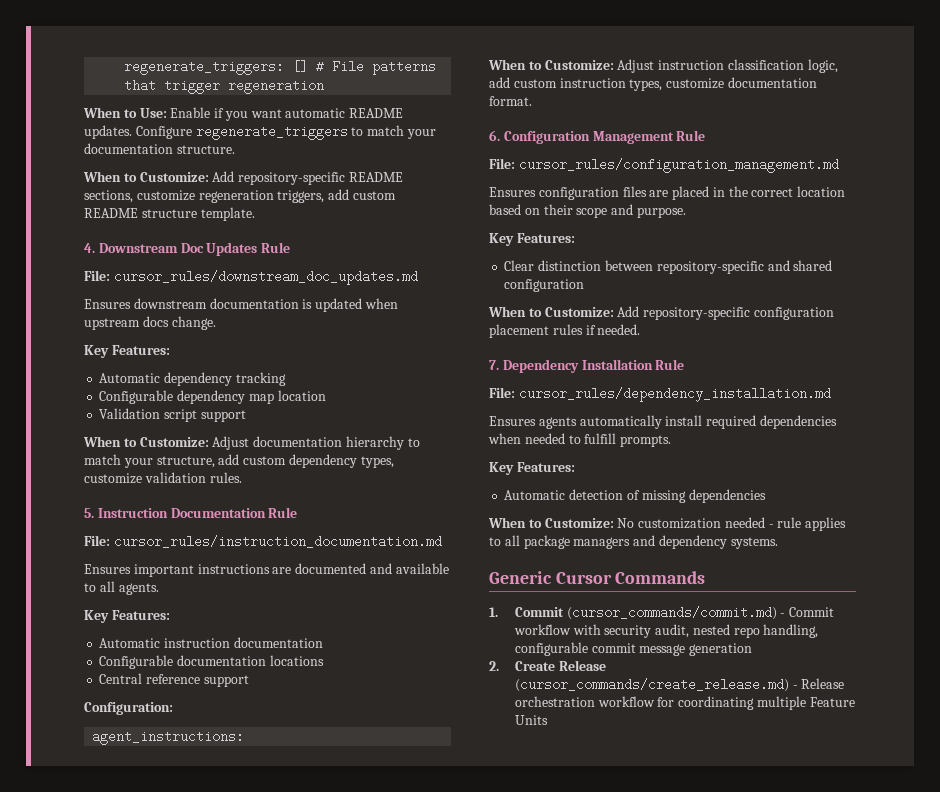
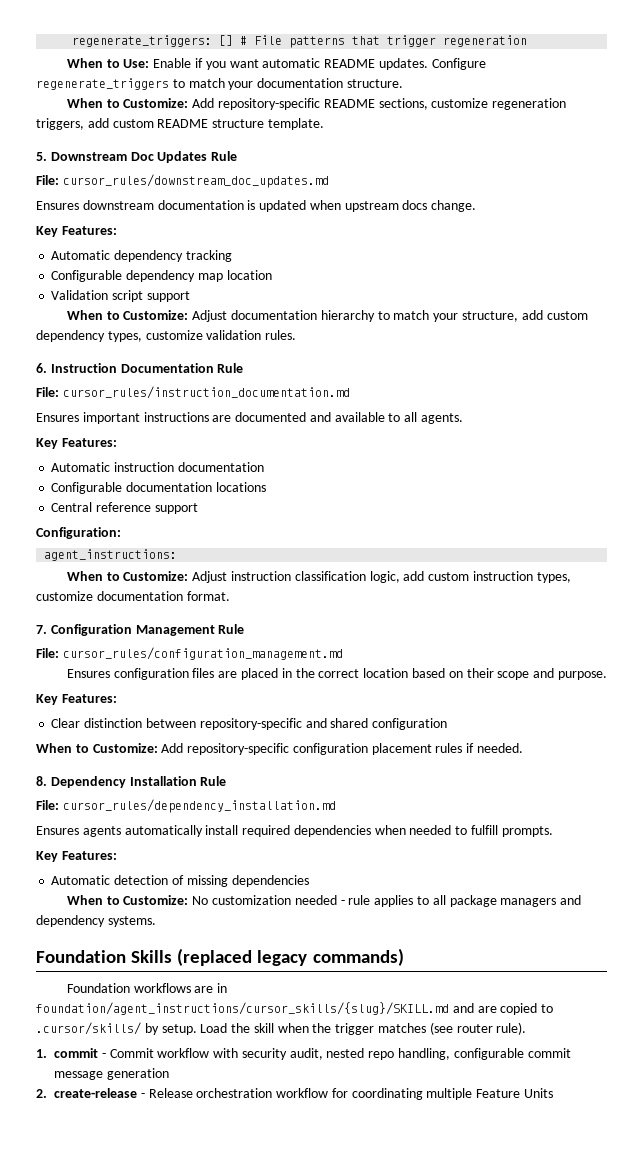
- 4. Downstream Doc Updates Rule
+ 5. Downstream Doc Updates Rule
- 5. Instruction Documentation Rule
+ 6. Instruction Documentation Rule
- 6. Configuration Management Rule
+ 7. Configuration Management Rule
- 7. Dependency Installation Rule
+ 8. Dependency Installation Rule
- Generic Cursor Commands
+ Foundation Skills (replaced legacy commands)
+ Foundation workflows are in foundation/agent_instructions/cursor_skills/{slug}/SKILL.md and are copied to .cursor/skills/ by setup. Load the skill when the trigger matches (see router rule).
- 1. Commit (cursor_commands/commit.md) - Commit workflow with security audit, nested repo handling, configurable commit message generation
+ 1. commit - Commit workflow with security audit, nested repo handling, configurable commit message generation
- 2. Create Release (cursor_commands/create_release.md) - Release orchestration workflow for coordinating multiple Feature Units
+ 2. create-release - Release orchestration workflow for coordinating multiple Feature Units

